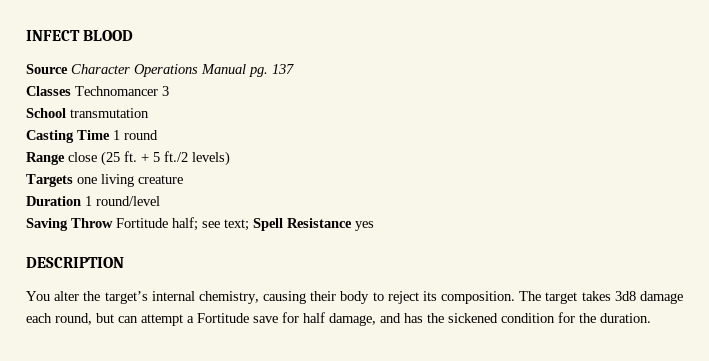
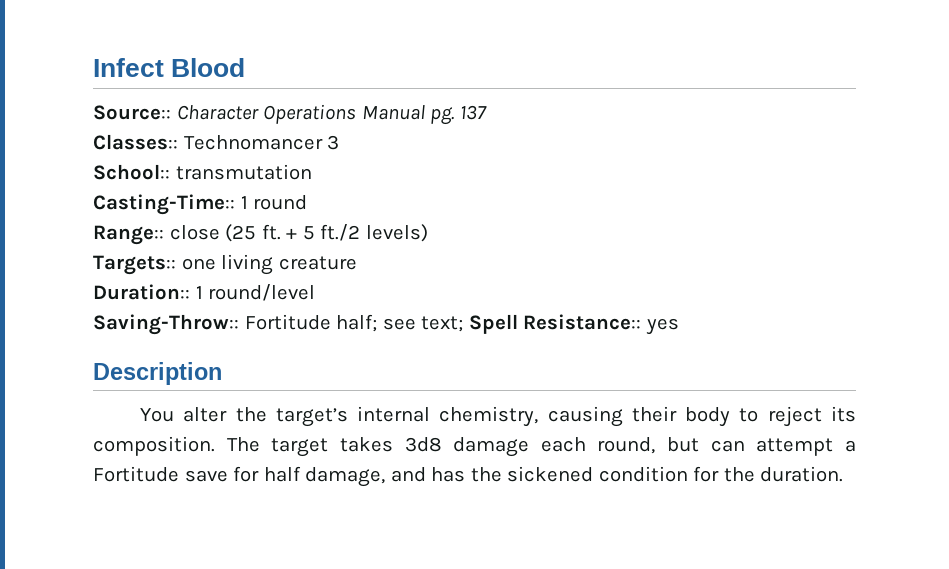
- INFECT BLOOD
- Source Character Operations Manual pg.
+ Infect Blood
+ Source:: Character Operations Manual pg.
- Classes Technomancer 3
+ Classes:: Technomancer 3
- School transmutation
+ School:: transmutation
- Casting Time 1 round
+ Casting-Time:: 1 round
- Range close (25 ft.
+ Range:: close (25 ft.
- Targets one living creature
+ Targets:: one living creature
- Duration 1 round/level
+ Duration:: 1 round/level
- Saving Throw Fortitude half; see text; Spell Resistance yes
+ Saving-Throw:: Fortitude half; see text; Spell Resistance:: yes
- DESCRIPTION
+ Description

